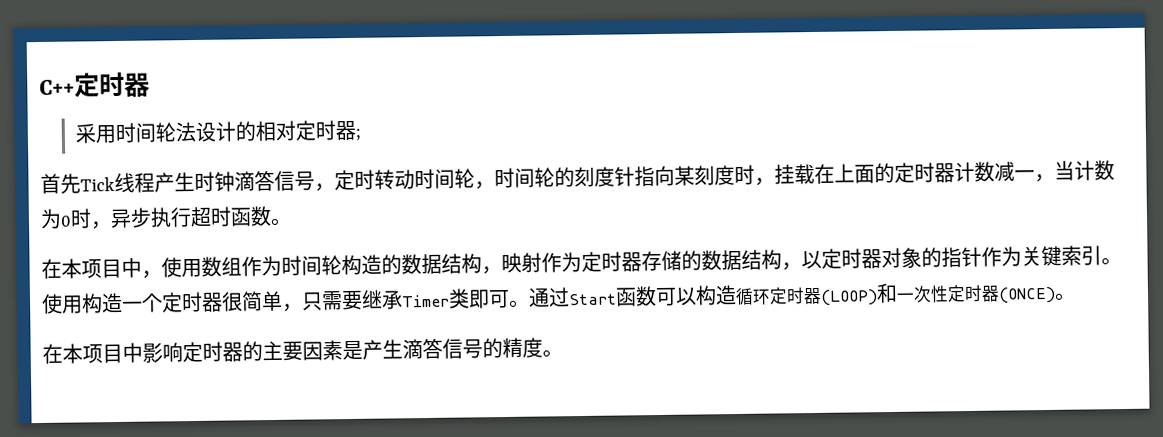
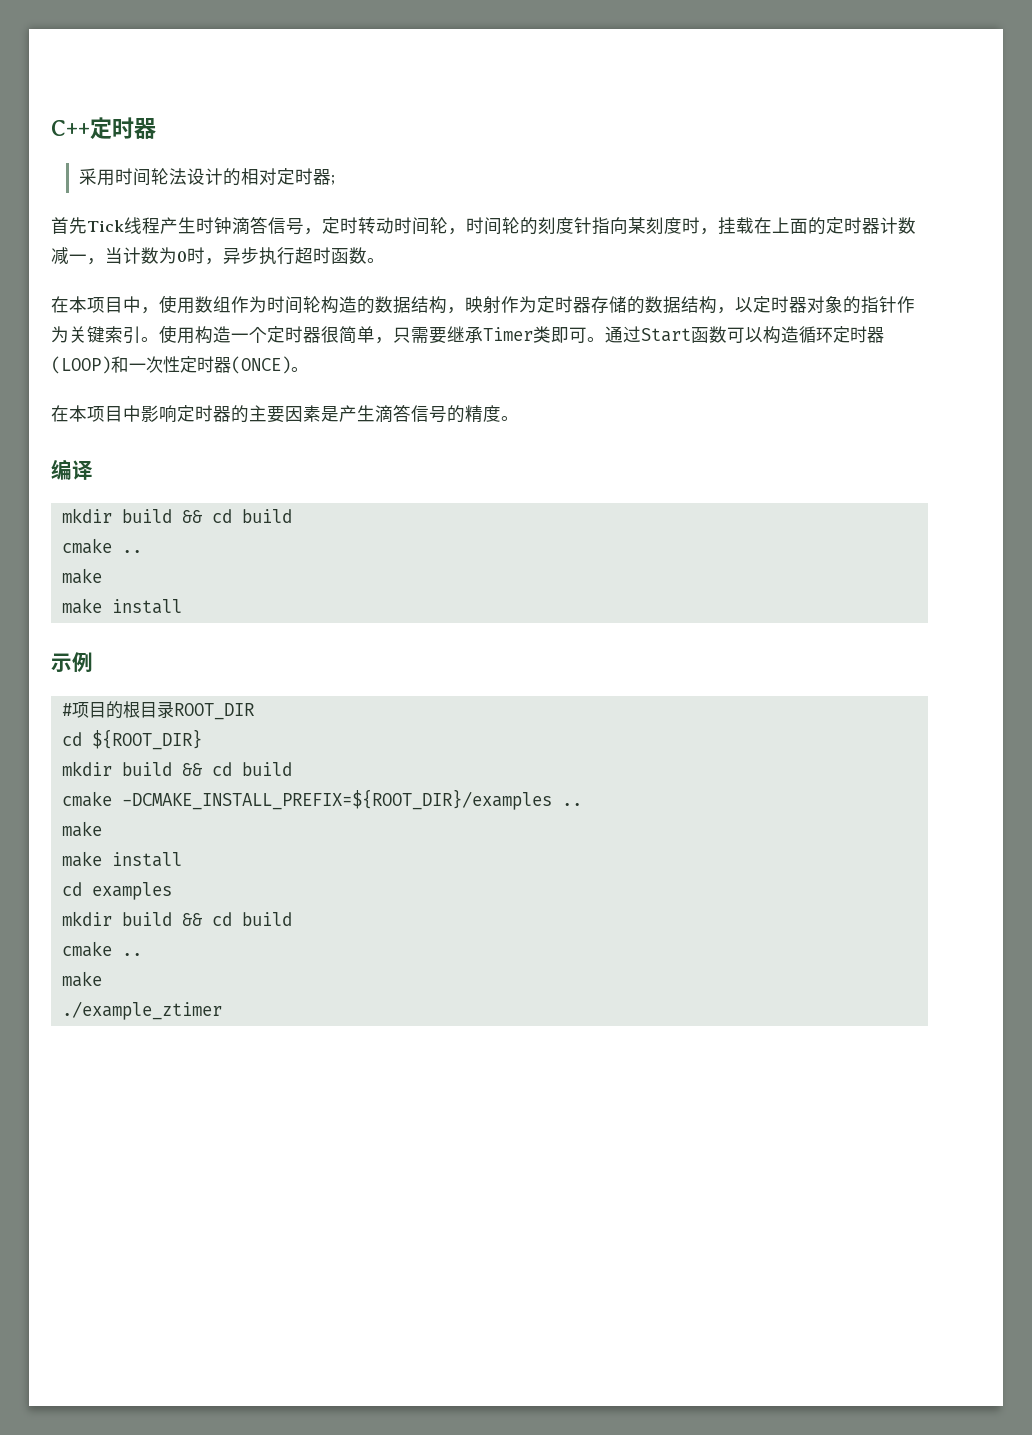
+ 编译
+ mkdir build && cd build
+ cmake ..
+ make
+ make install
+ 示例
+ #项目的根目录ROOT_DIR
+ cd ${ROOT_DIR}
+ mkdir build && cd build
+ cmake -DCMAKE_INSTALL_PREFIX=${ROOT_DIR}/examples ..
+ make
+ make install
+ cd examples
+ mkdir build && cd build
+ cmake ..
+ make
+ ./example_ztimer

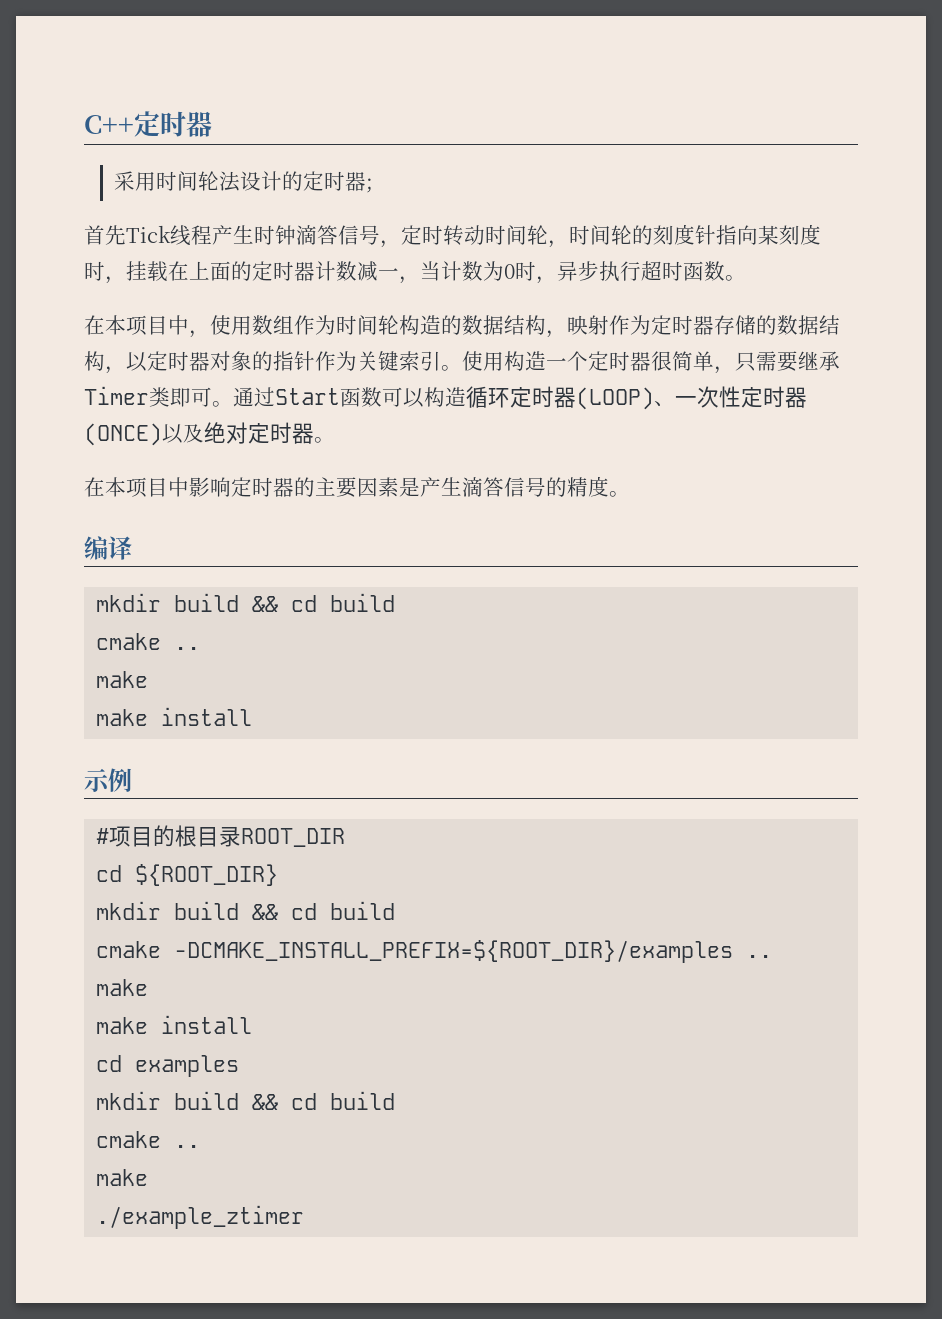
- 采用时间轮法设计的相对定时器;
+ 采用时间轮法设计的定时器;
- 通过Start函数可以构造循环定时器(LOOP)和一次性定时器(ONCE)。
+ 通过Start函数可以构造循环定时器(LOOP)、一次性定时器(ONCE)以及绝对定时器。

